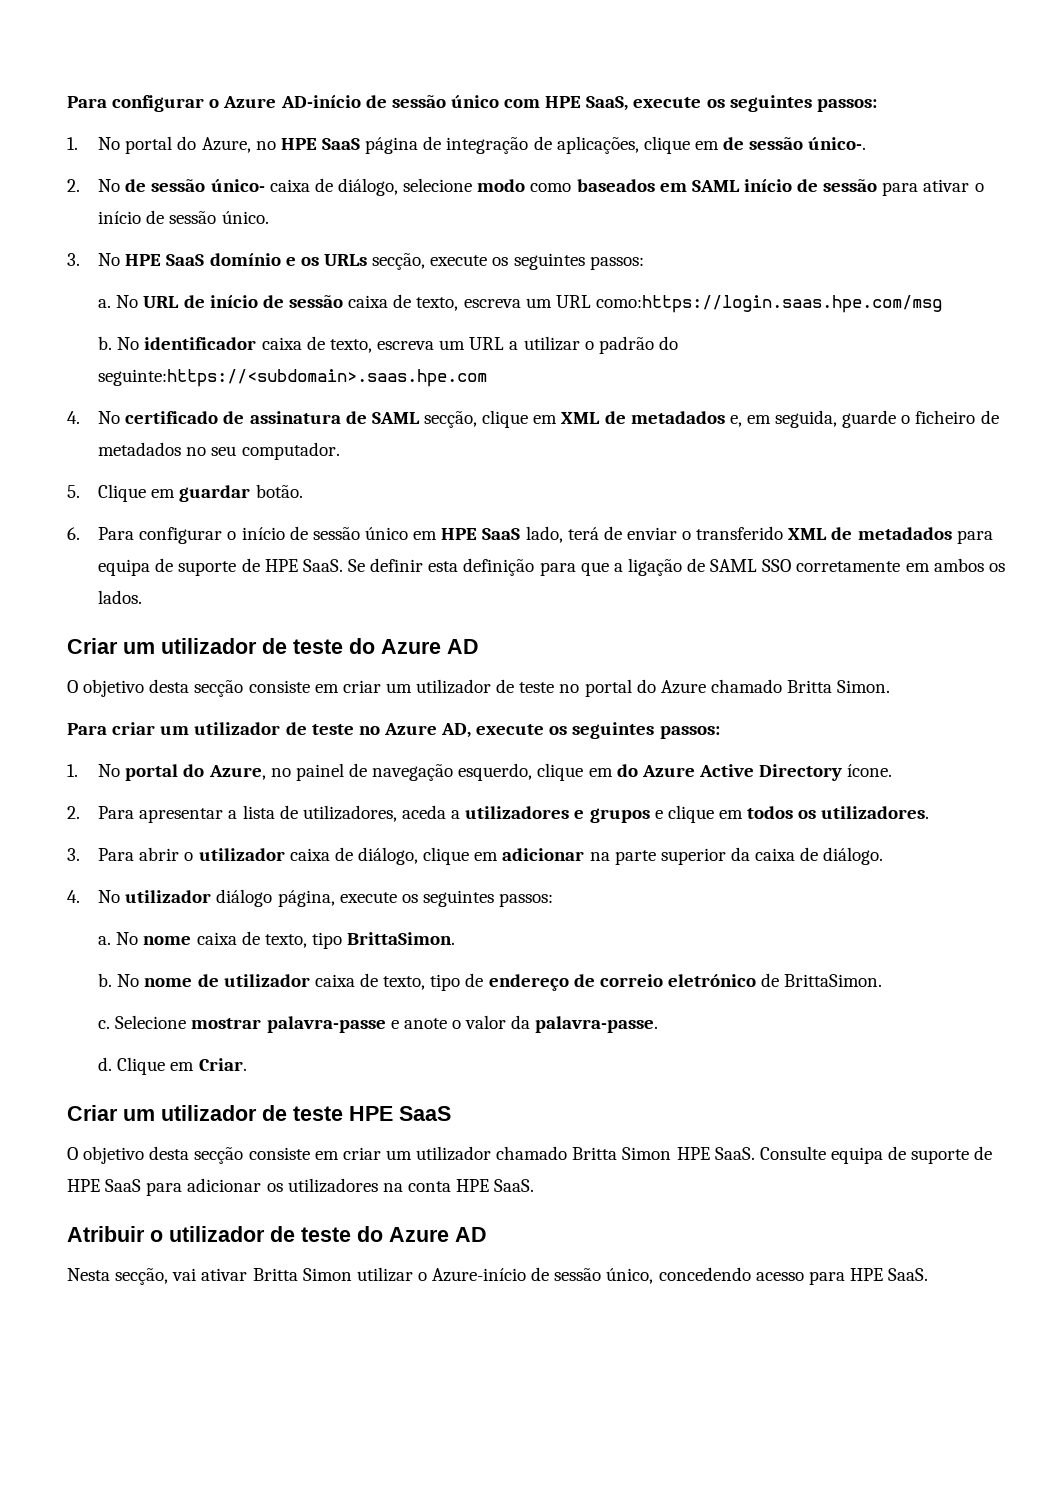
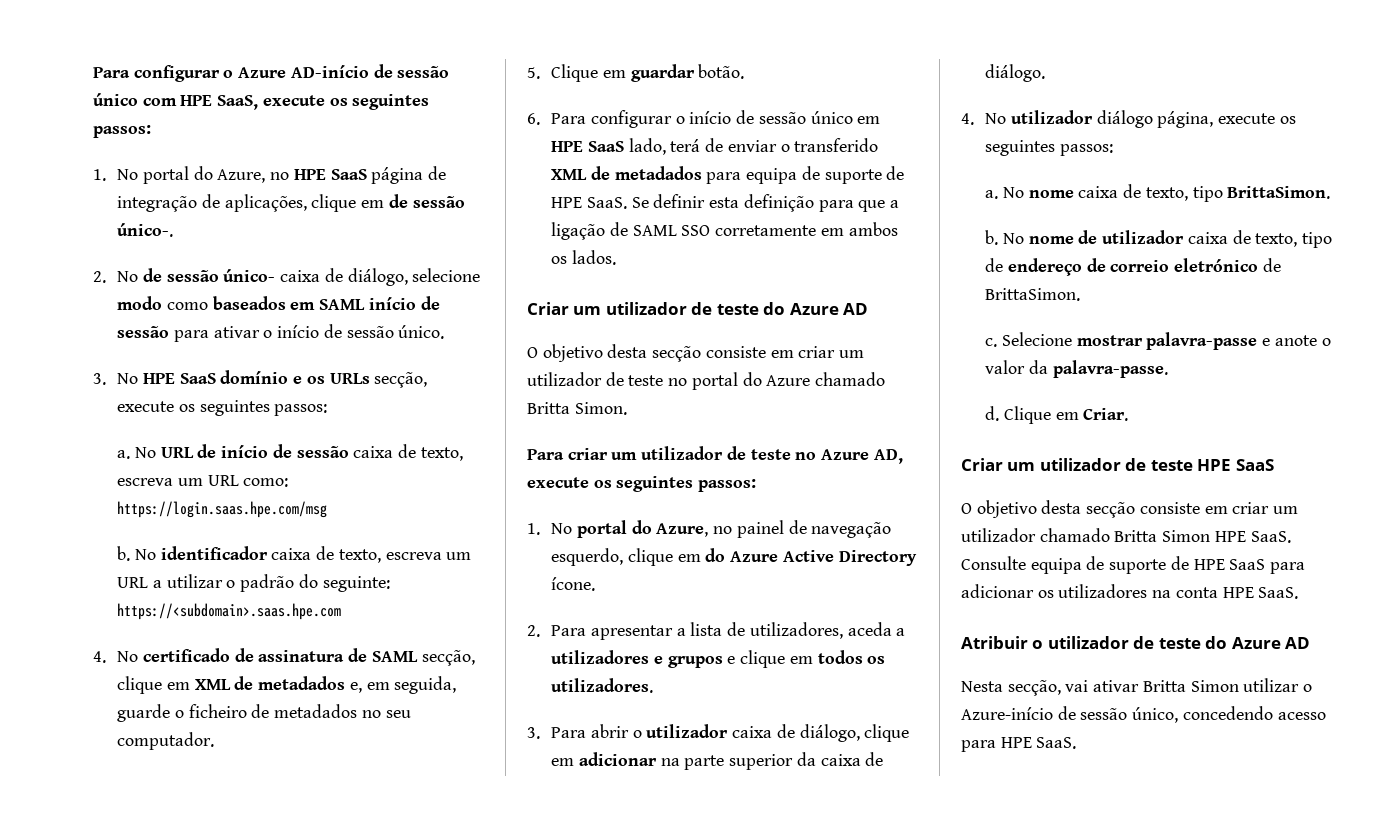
- No URL de início de sessão caixa de texto, escreva um URL como:https://login.saas.hpe.com/msg
+ No URL de início de sessão caixa de texto, escreva um URL como: https://login.saas.hpe.com/msg
- No identificador caixa de texto, escreva um URL a utilizar o padrão do seguinte:https://<subdomain>.saas.hpe.com
+ No identificador caixa de texto, escreva um URL a utilizar o padrão do seguinte: https://<subdomain>.saas.hpe.com

